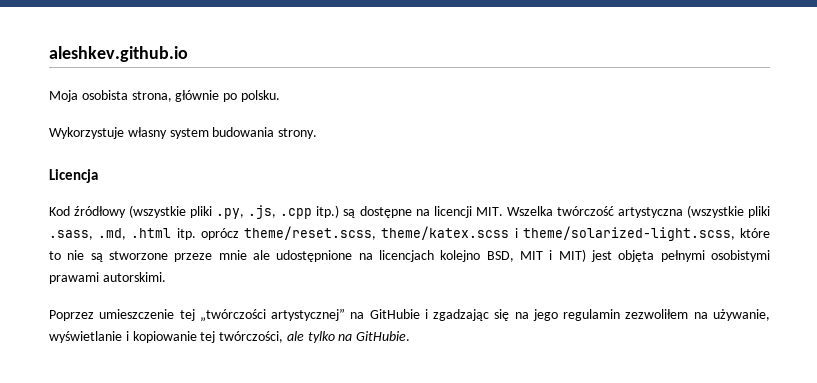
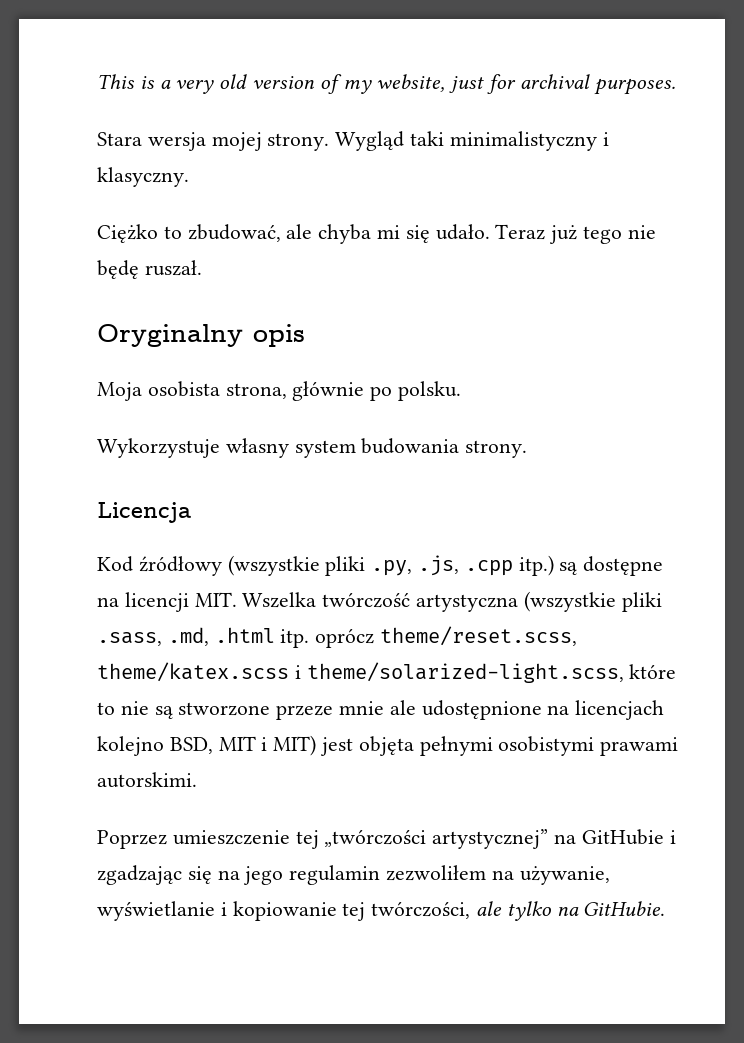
- aleshkev.github.io
+ This is a very old version of my website, just for archival purposes.
+ Stara wersja mojej strony. Wygląd taki minimalistyczny i klasyczny.
+ Ciężko to zbudować, ale chyba mi się udało. Teraz już tego nie będę ruszał.
+ Oryginalny opis

